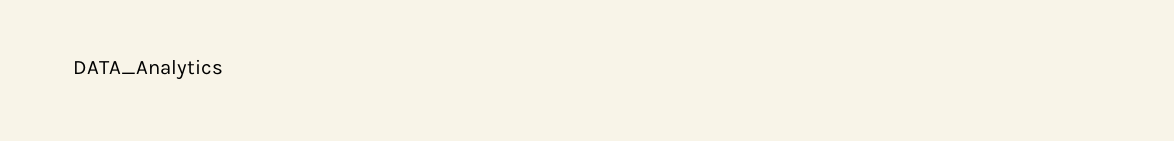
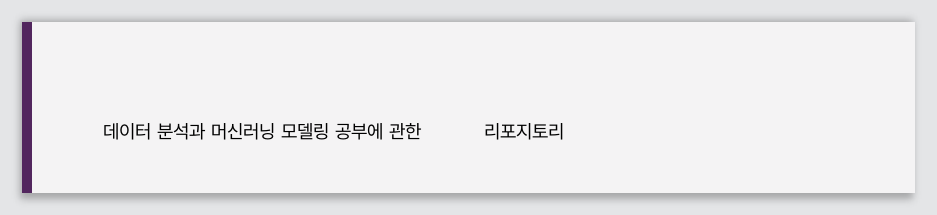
- DATA_Analytics
+ 데이터 분석과 머신러닝 모델링 공부에 관한 리포지토리

